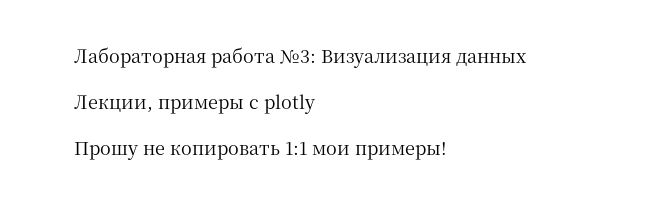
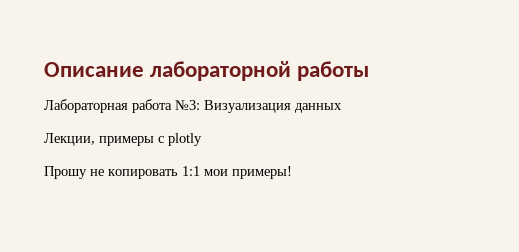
+ Описание лабораторной работы

